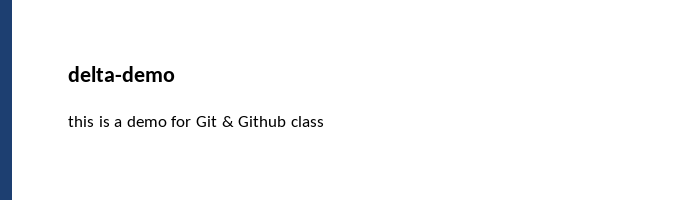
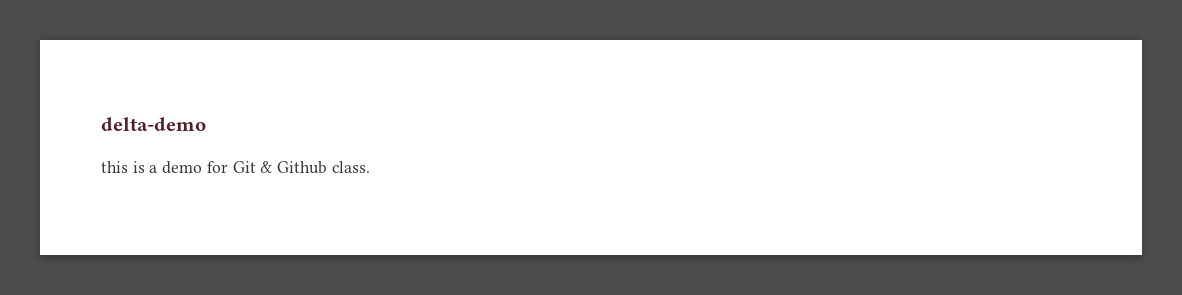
- this is a demo for Git & Github class
+ this is a demo for Git & Github class.

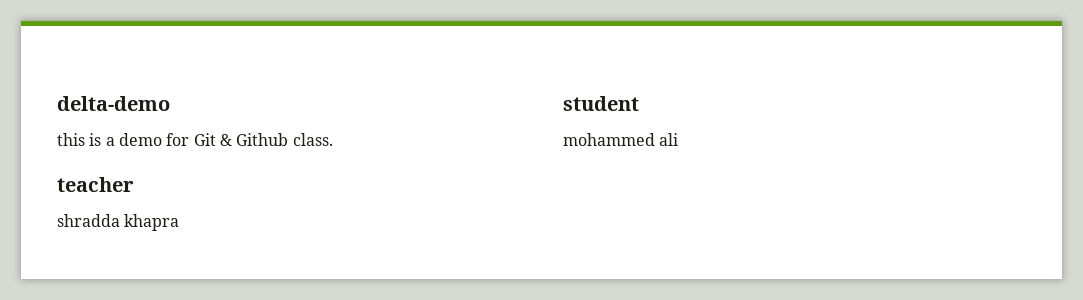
+ teacher
+ shradda khapra
+ student
+ mohammed ali

